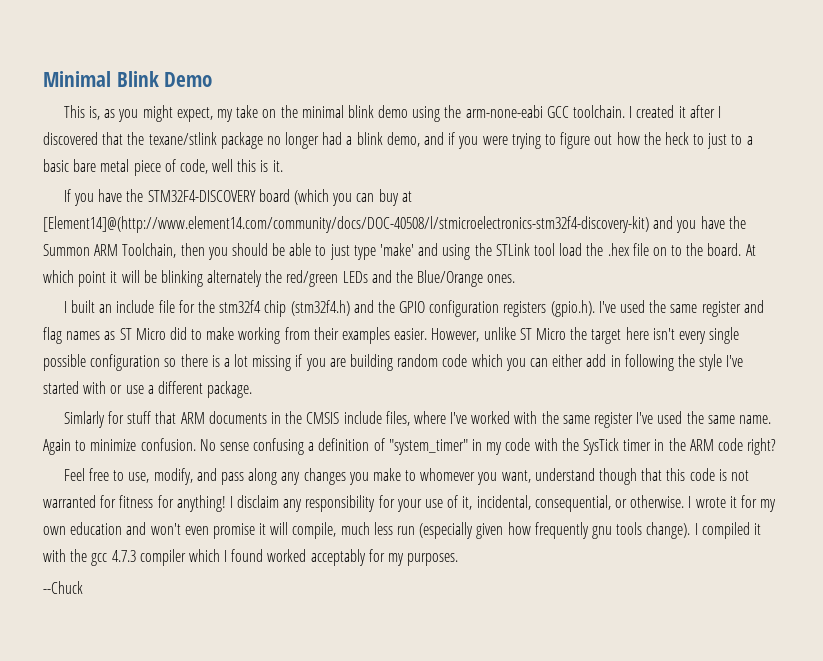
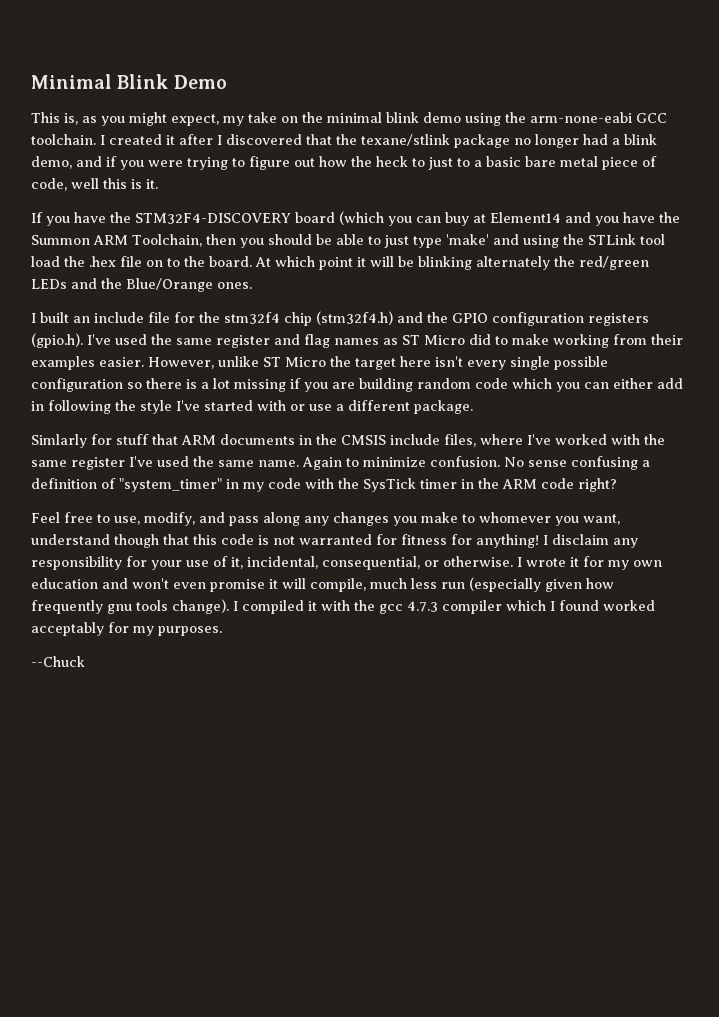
- If you have the STM32F4-DISCOVERY board (which you can buy at [Element14]@(http://www.element14.com/community/docs/DOC-40508/l/stmicroelectronics-stm32f4-discovery-kit) and you have the Summon ARM Toolchain, then you should be able to just type 'make' and using the STLink tool load the .hex file on to the board.
+ If you have the STM32F4-DISCOVERY board (which you can buy at Element14 and you have the Summon ARM Toolchain, then you should be able to just type 'make' and using the STLink tool load the .hex file on to the board.

